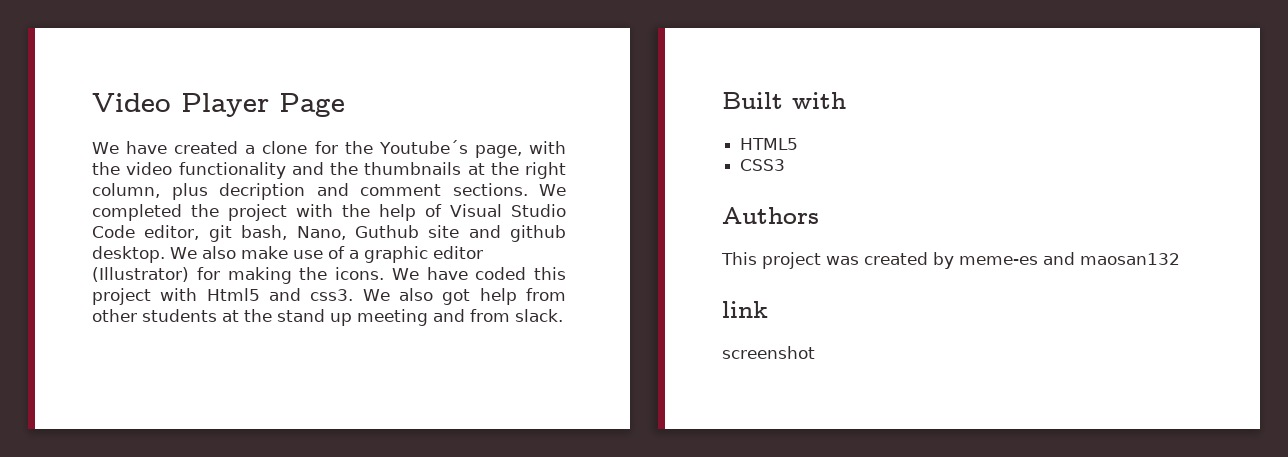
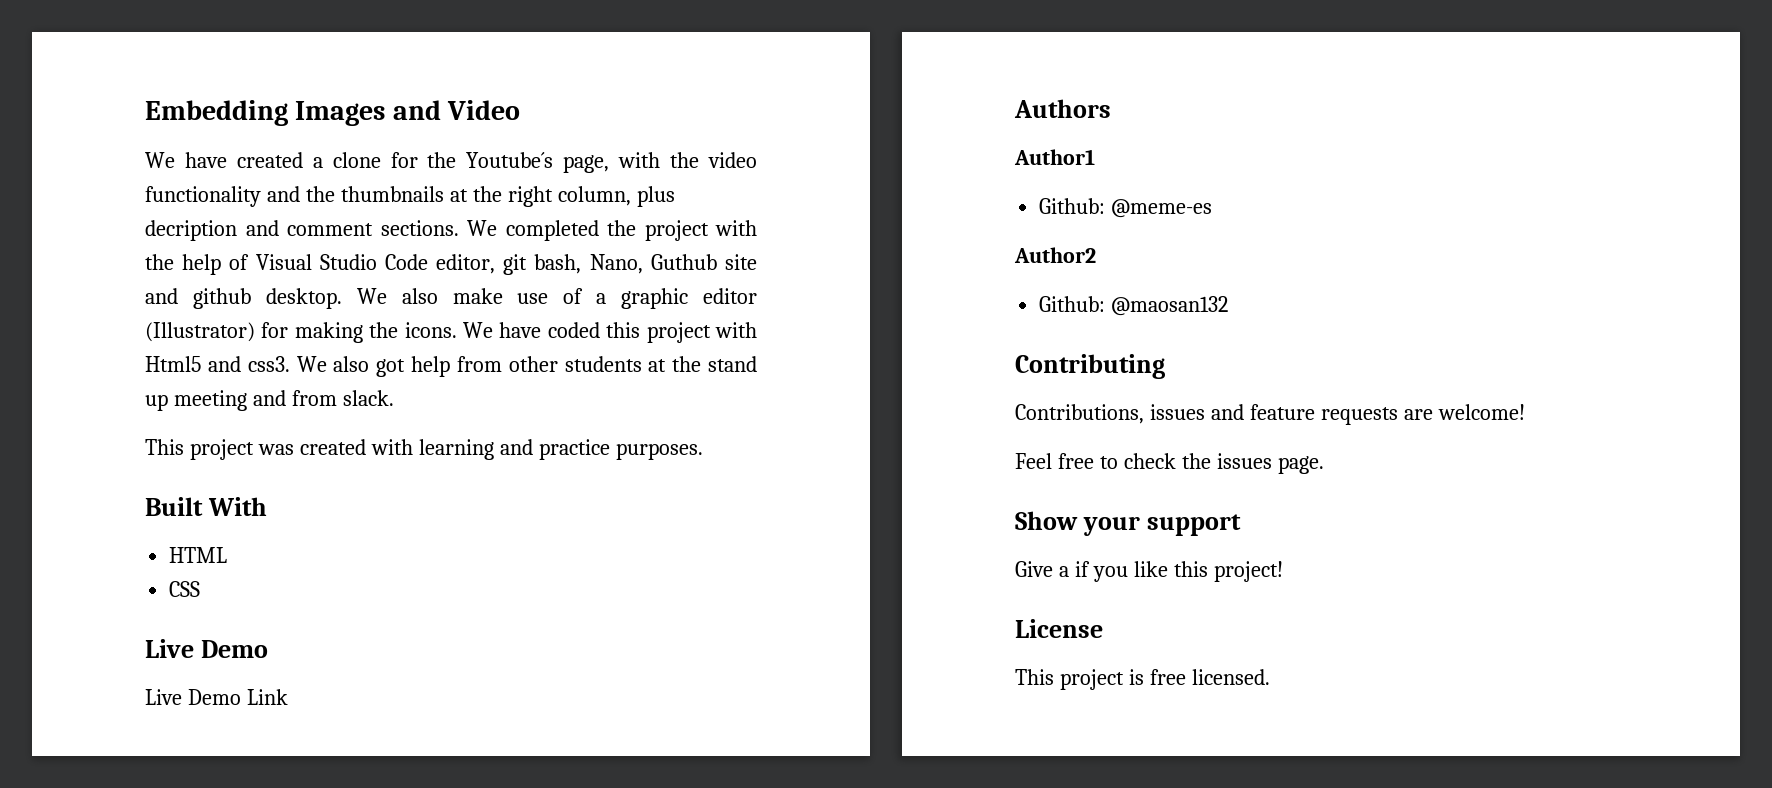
- Video Player Page
+ Embedding Images and Video
- Built with
- HTML5
- CSS3
- Authors
- This project was created by meme-es and maosan132
- link
- screenshot
+ This project was created with learning and practice purposes.
+ Built With
+ HTML
+ CSS
+ Live Demo
+ Live Demo Link
+ Authors
+ Author1
+ Github: @meme-es
+ Author2
+ Github: @maosan132
+ Contributing
+ Contributions, issues and feature requests are welcome!
+ Feel free to check the issues page.
+ Show your support
+ Give a if you like this project!
+ License
+ This project is free licensed.

